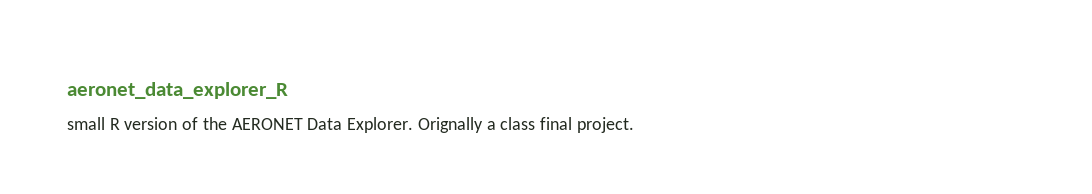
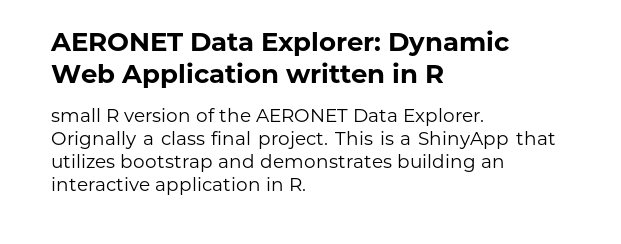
- aeronet_data_explorer_R
+ AERONET Data Explorer: Dynamic Web Application written in R
+ This is a ShinyApp that utilizes bootstrap and demonstrates building an interactive application in R.

